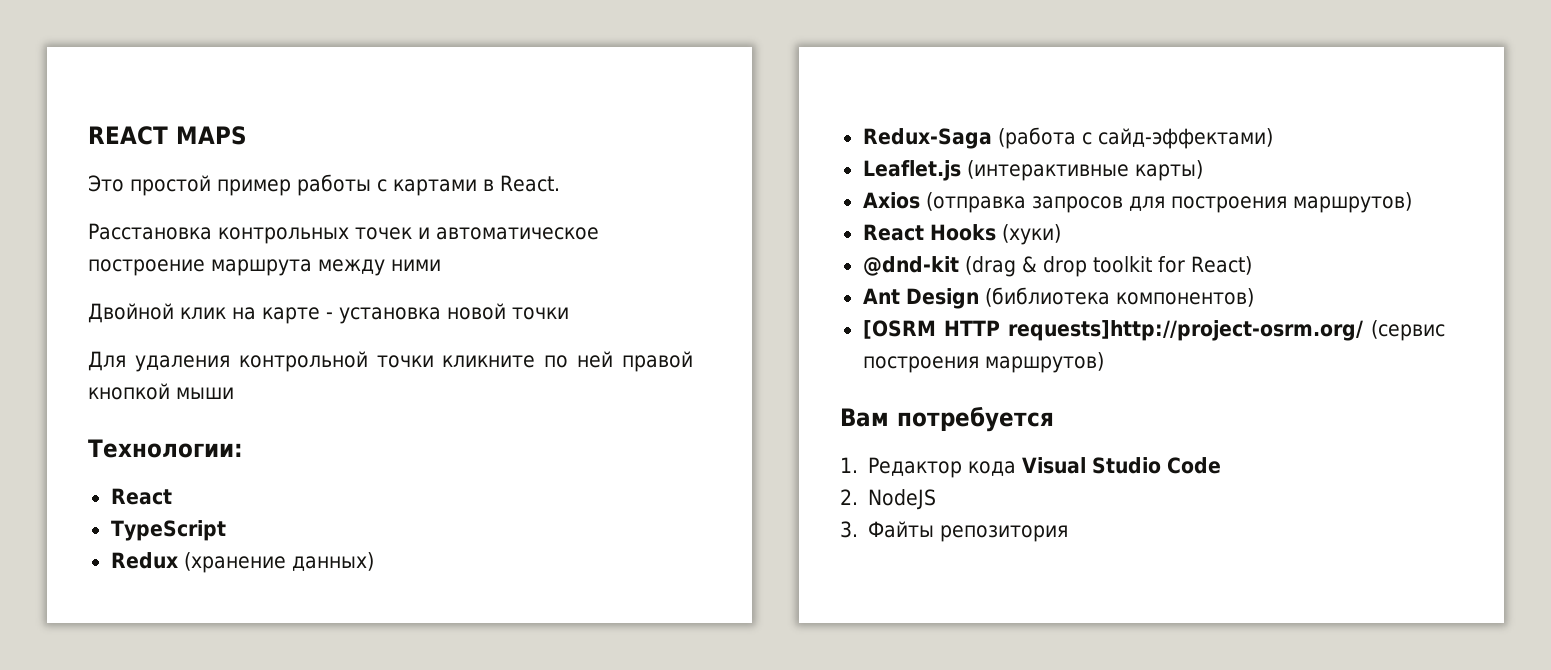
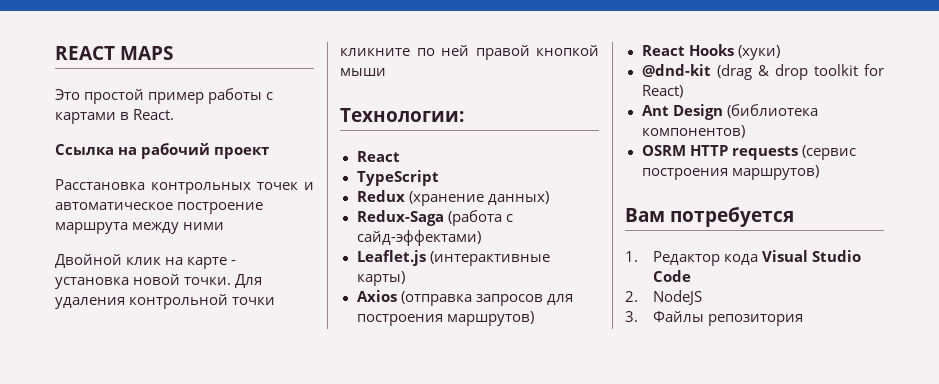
+ Ссылка на рабочий проект
- Двойной клик на карте - установка новой точки
- Для удаления контрольной точки кликните по ней правой кнопкой мыши
+ Двойной клик на карте - установка новой точки. Для удаления контрольной точки кликните по ней правой кнопкой мыши
- [OSRM HTTP requests]http://project-osrm.org/ (сервис построения маршрутов)
+ OSRM HTTP requests (сервис построения маршрутов)
- 3. Файты репозитория
+ 3. Файлы репозитория

